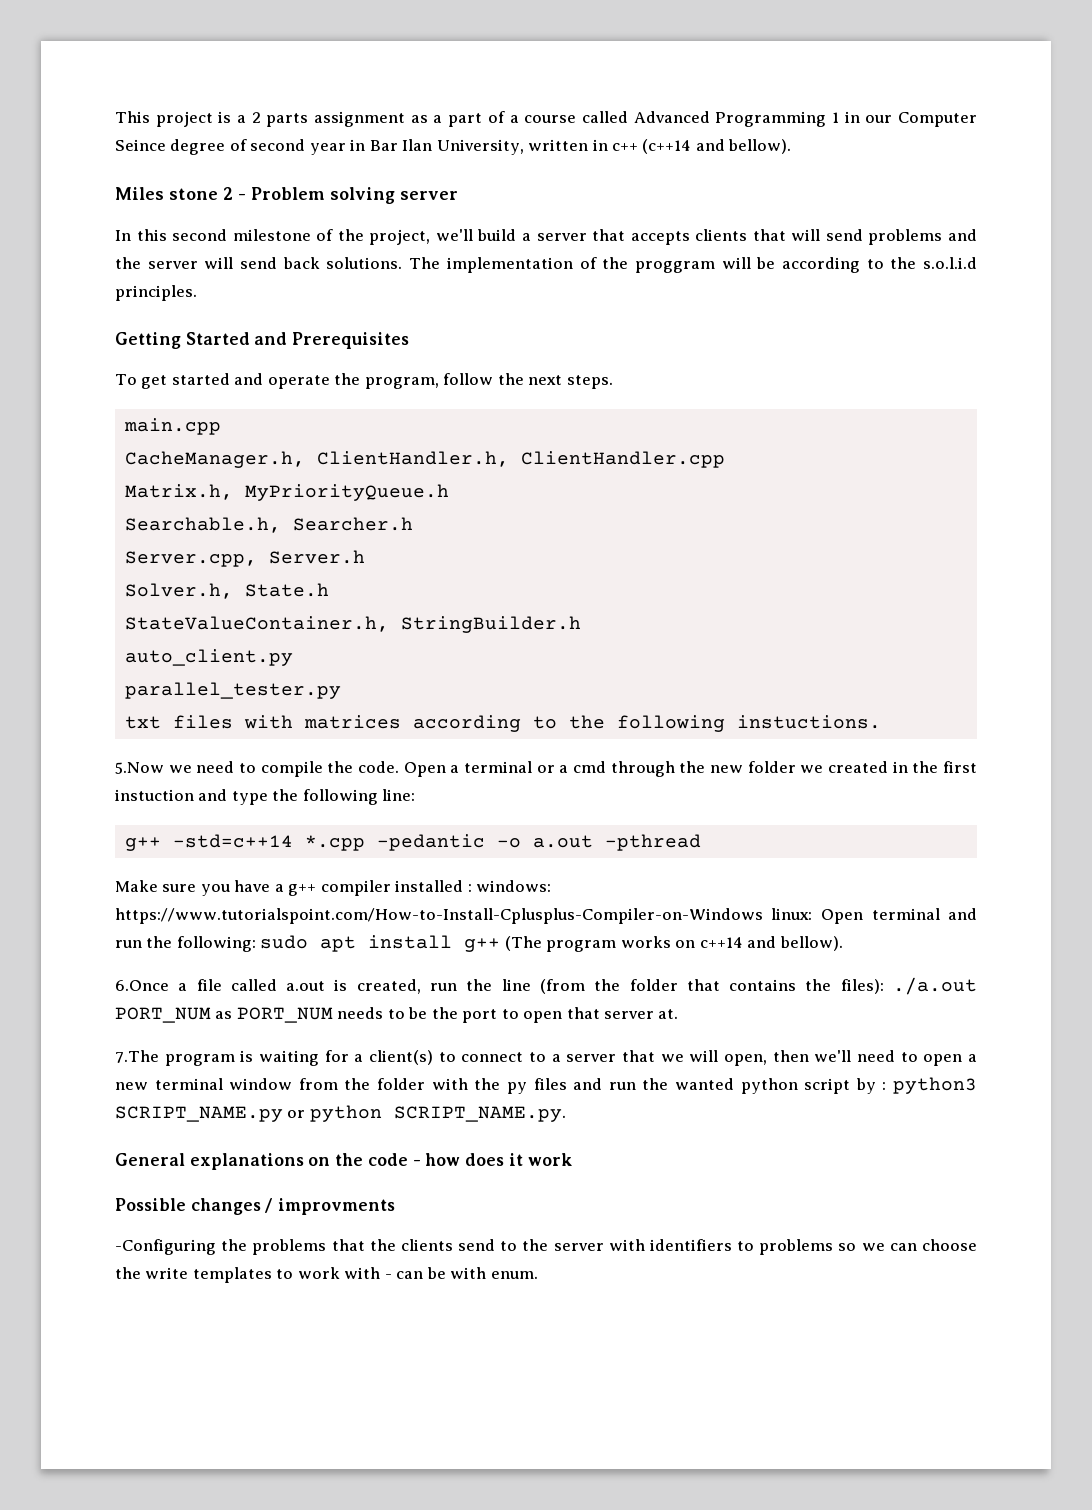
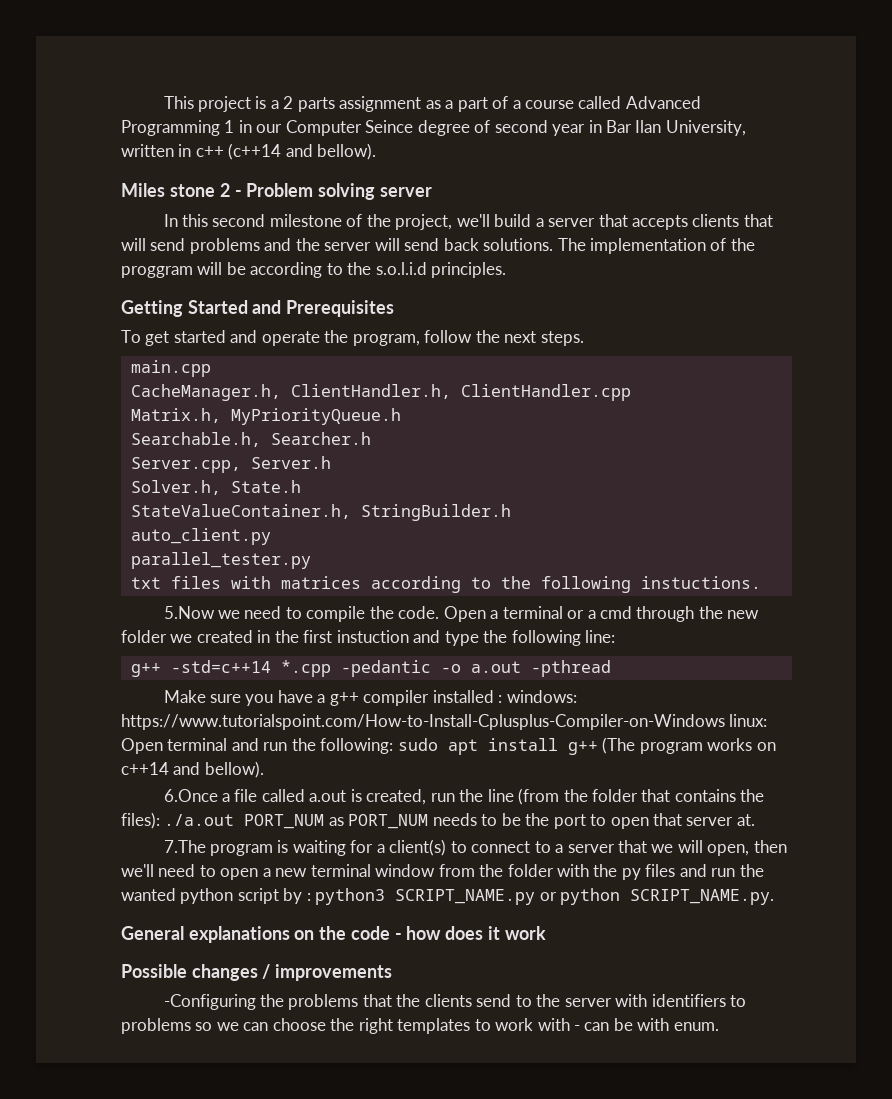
- Possible changes / improvments
+ Possible changes / improvements
- -Configuring the problems that the clients send to the server with identifiers to problems so we can choose the write templates to work with - can be with enum.
+ -Configuring the problems that the clients send to the server with identifiers to problems so we can choose the right templates to work with - can be with enum.

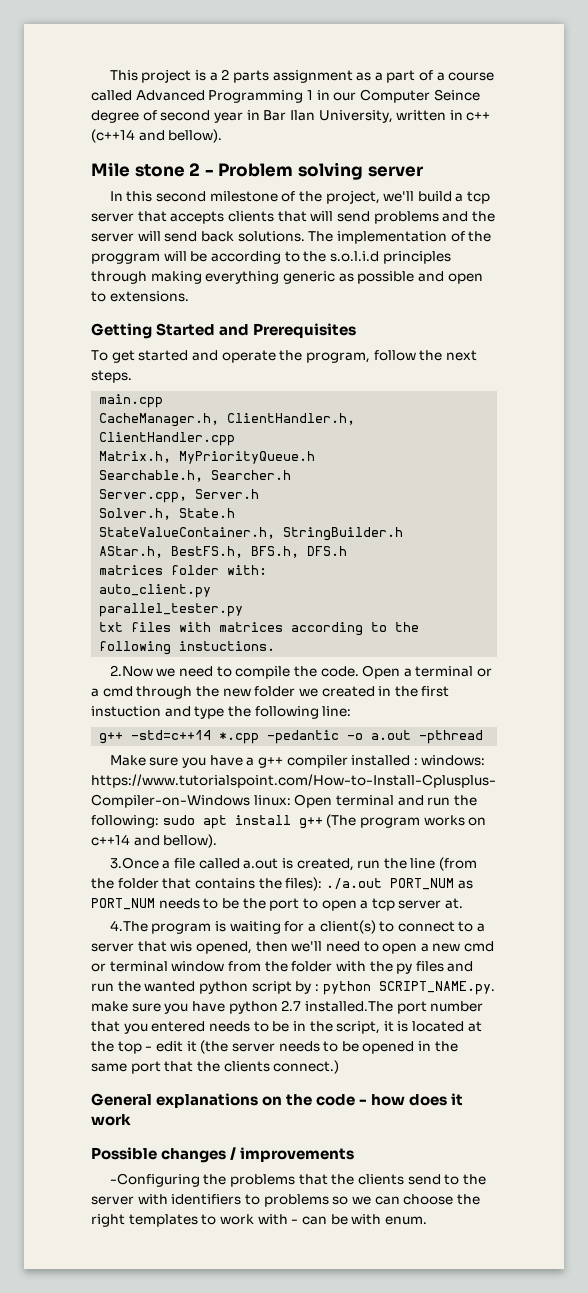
- Miles stone 2 - Problem solving server
+ Mile stone 2 - Problem solving server
- In this second milestone of the project, we'll build a server that accepts clients that will send problems and the server will send back solutions.
+ In this second milestone of the project, we'll build a tcp server that accepts clients that will send problems and the server will send back solutions.
- The implementation of the proggram will be according to the s.o.l.i.d principles.
+ The implementation of the proggram will be according to the s.o.l.i.d principles through making everything generic as possible and open to extensions.
+ AStar.h, BestFS.h, BFS.h, DFS.h
+ matrices folder with:
- 5.Now we need to compile the code.
+ 2.Now we need to compile the code.
- 6.Once a file called a.out is created, run the line (from the folder that contains the files): ./a.out PORT_NUM as PORT_NUM needs to be the port to open that server at.
+ 3.Once a file called a.out is created, run the line (from the folder that contains the files): ./a.out PORT_NUM as PORT_NUM needs to be the port to open a tcp server at.
- 7.The program is waiting for a client(s) to connect to a server that we will open, then we'll need to open a new terminal window from the folder with the py files and run the wanted python script by : python3 SCRIPT_NAME.py or python SCRIPT_NAME.py.
+ 4.The program is waiting for a client(s) to connect to a server that wis opened, then we'll need to open a new cmd or terminal window from the folder with the py files and run the wanted python script by : python SCRIPT_NAME.py. make sure you have python 2.7 installed.The port number that you entered needs to be in the script, it is located at the top - edit it (the server needs to be opened in the same port that the clients connect.)

